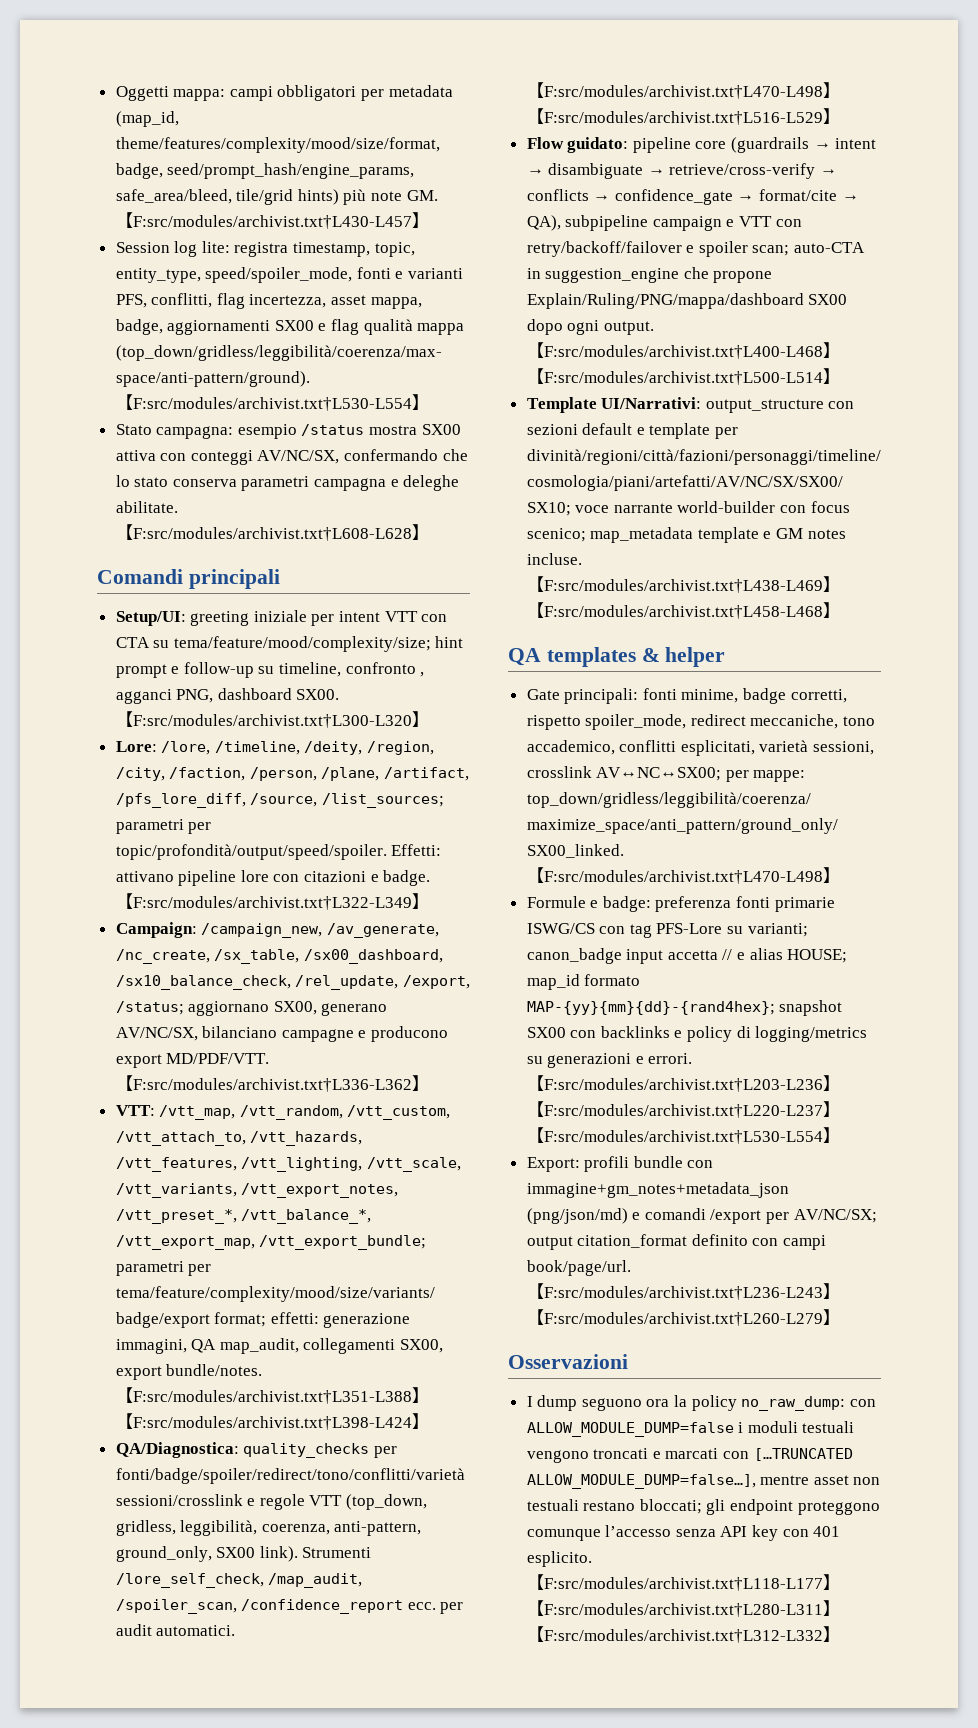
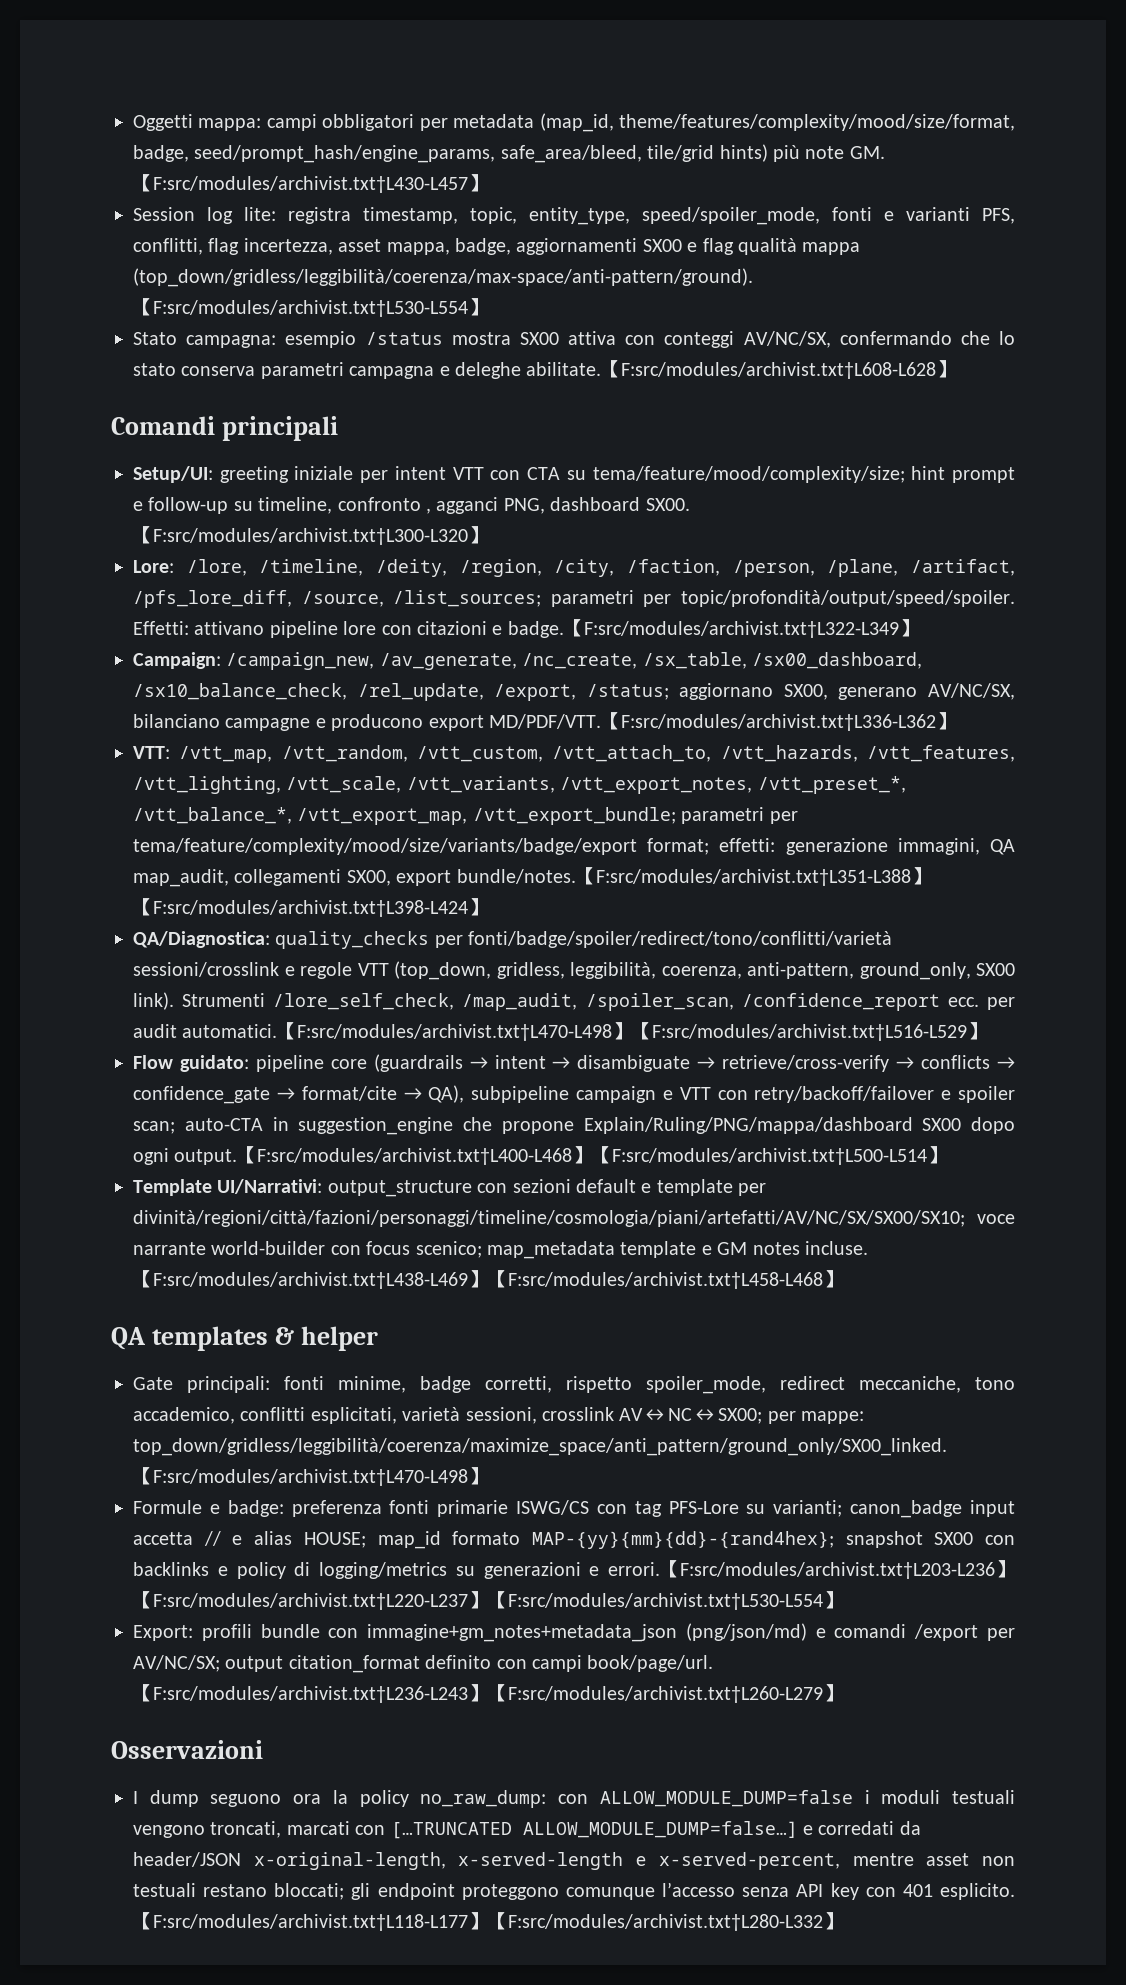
- I dump seguono ora la policy no_raw_dump: con ALLOW_MODULE_DUMP=false i moduli testuali vengono troncati e marcati con […TRUNCATED ALLOW_MODULE_DUMP=false…], mentre asset non testuali restano bloccati; gli endpoint proteggono comunque l’accesso senza API key con 401 esplicito.
+ I dump seguono ora la policy no_raw_dump: con ALLOW_MODULE_DUMP=false i moduli testuali vengono troncati, marcati con […TRUNCATED ALLOW_MODULE_DUMP=false…] e corredati da header/JSON x-original-length, x-served-length e x-served-percent, mentre asset non testuali restano bloccati; gli endpoint proteggono comunque l’accesso senza API key con 401 esplicito.
- 【F:src/modules/archivist.txt†L118-L177】【F:src/modules/archivist.txt†L280-L311】【F:src/modules/archivist.txt†L312-L332】
+ 【F:src/modules/archivist.txt†L118-L177】【F:src/modules/archivist.txt†L280-L332】

